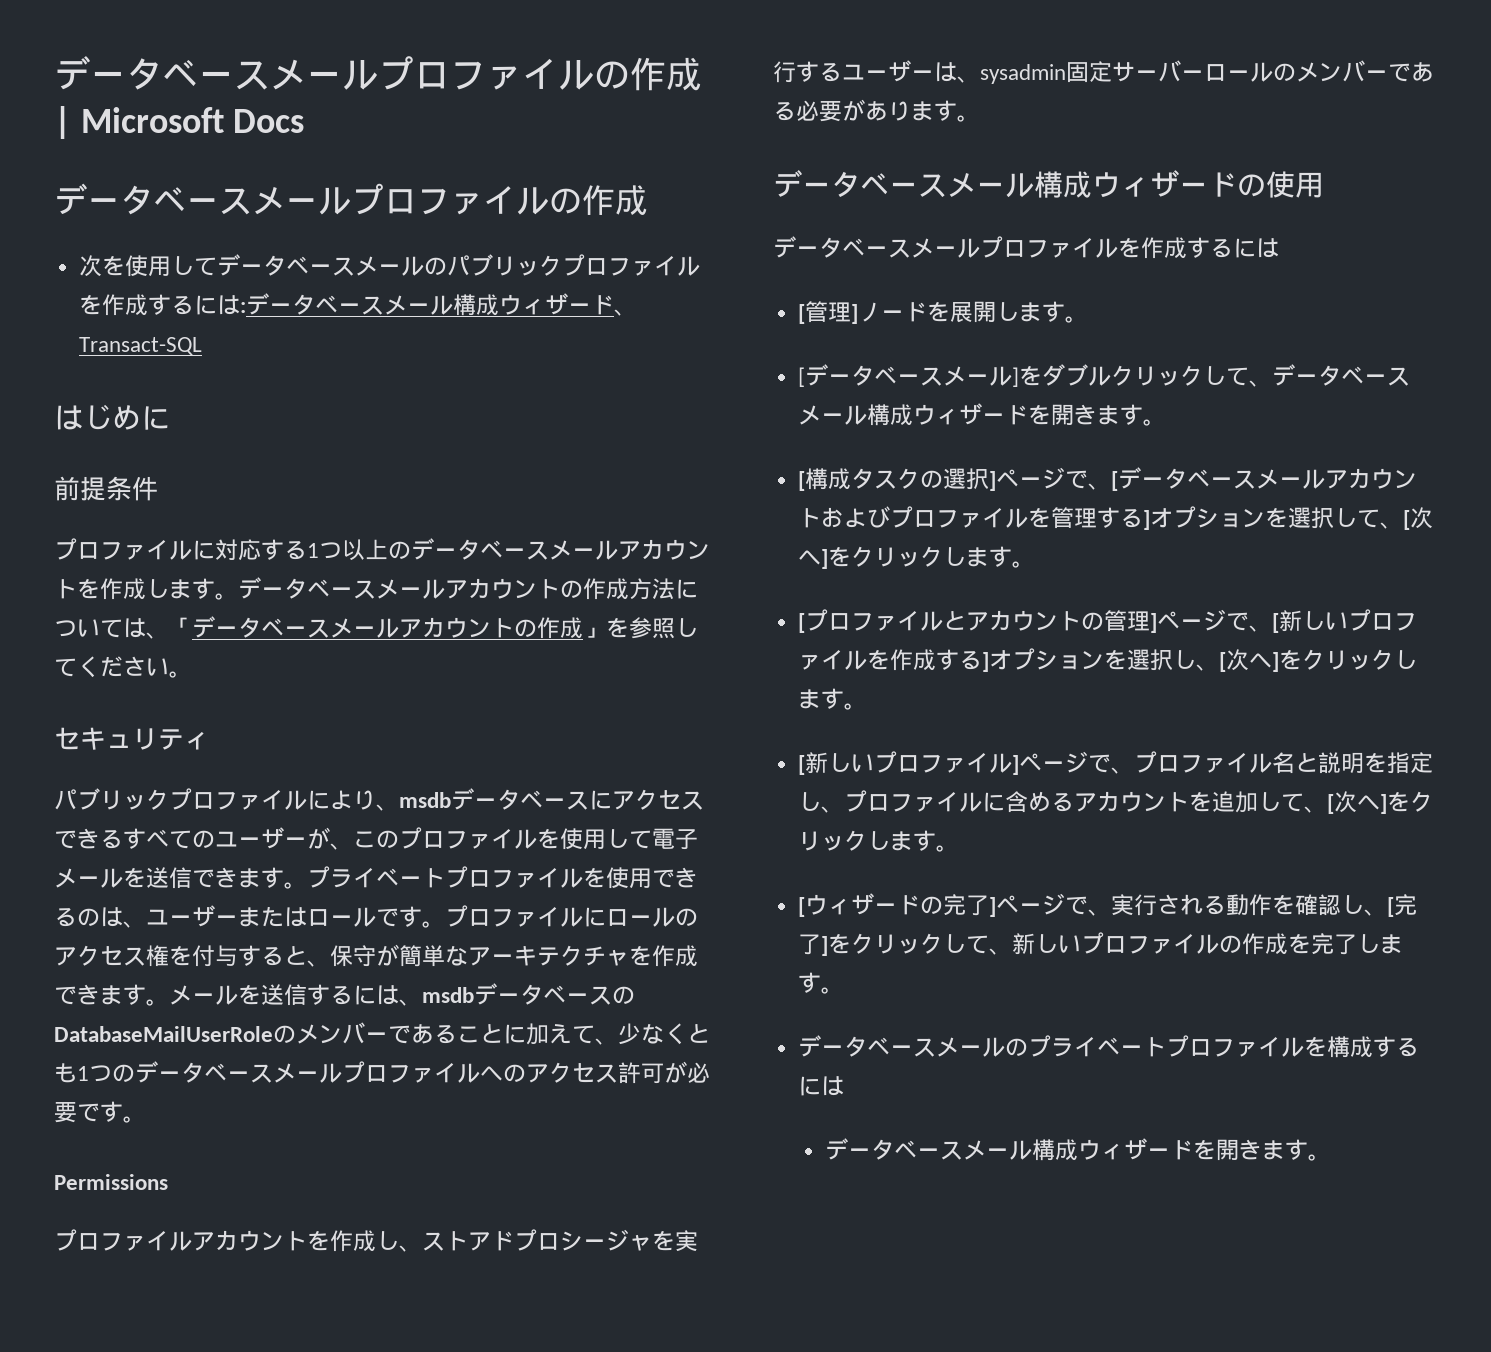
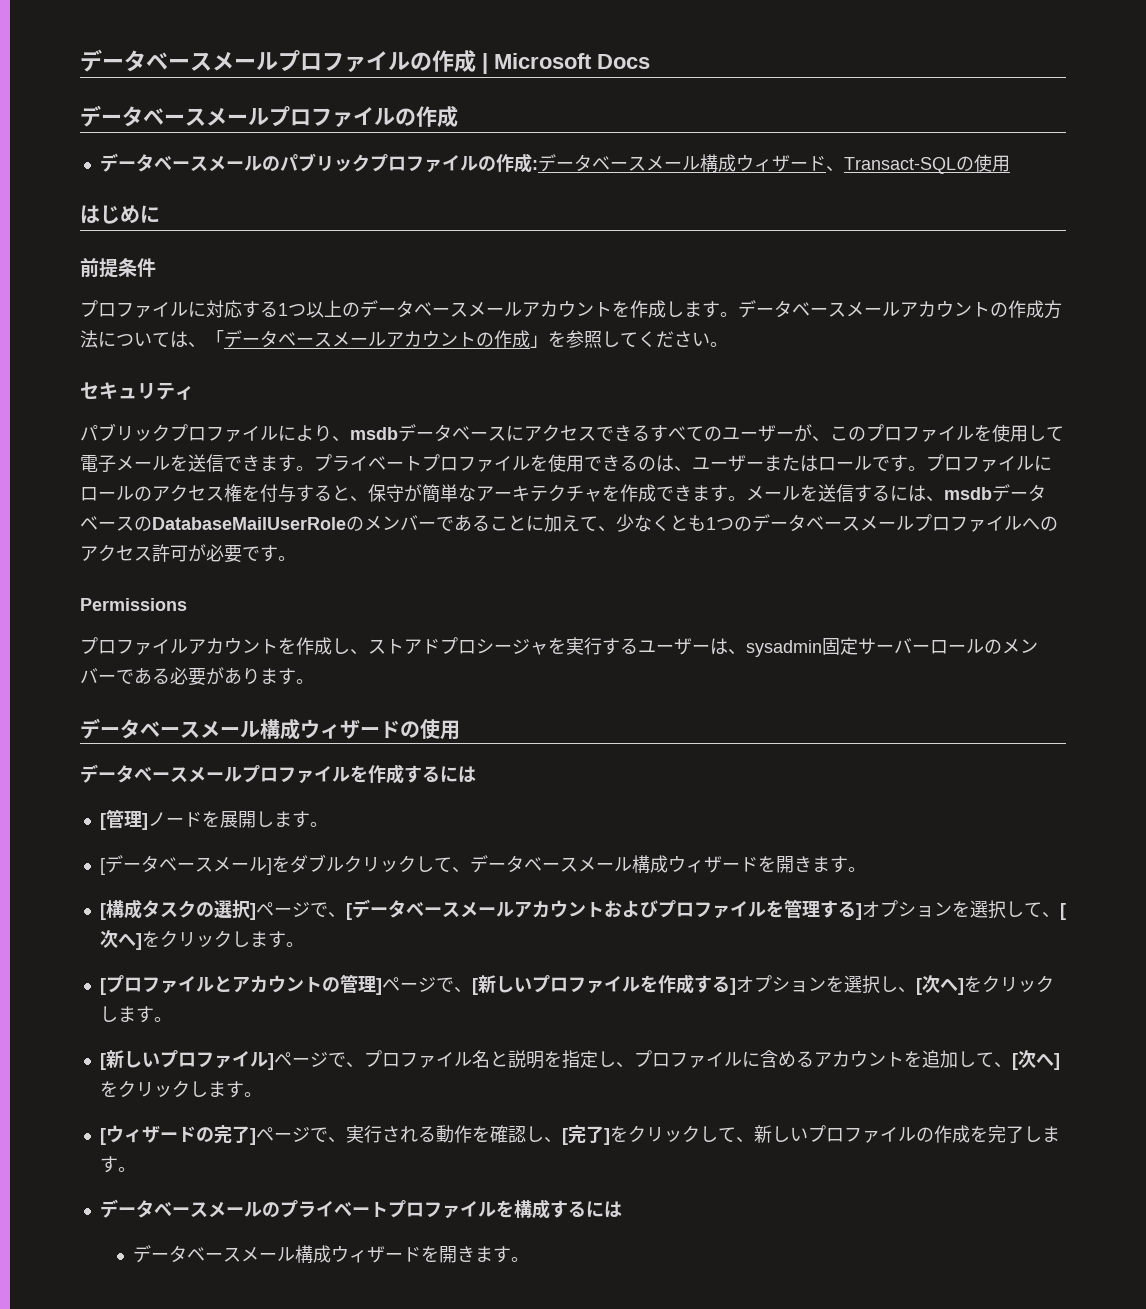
- 次を使用してデータベースメールのパブリックプロファイルを作成するには:データベースメール構成ウィザード、Transact-SQL
+ データベースメールのパブリックプロファイルの作成:データベースメール構成ウィザード、Transact-SQLの使用

